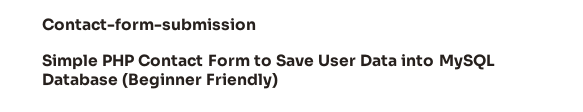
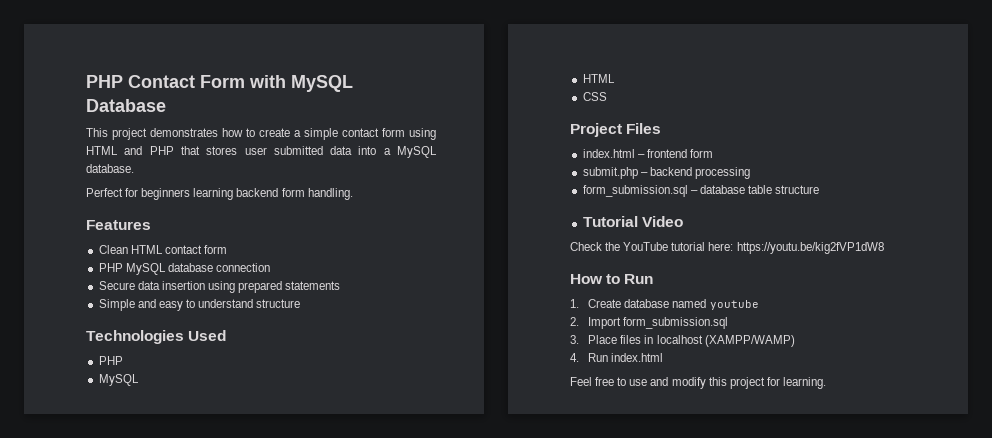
- Contact-form-submission
- Simple PHP Contact Form to Save User Data into MySQL Database (Beginner Friendly)
+ PHP Contact Form with MySQL Database
+ This project demonstrates how to create a simple contact form using HTML and PHP that stores user submitted data into a MySQL database.
+ Perfect for beginners learning backend form handling.
+ Features
+ Clean HTML contact form
+ PHP MySQL database connection
+ Secure data insertion using prepared statements
+ Simple and easy to understand structure
+ Technologies Used
+ PHP
+ MySQL
+ HTML
+ CSS
+ Project Files
+ index.html – frontend form
+ submit.php – backend processing
+ form_submission.sql – database table structure
+ Tutorial Video
+ Check the YouTube tutorial here: https://youtu.be/kig2fVP1dW8
+ How to Run
+ 1. Create database named youtube
+ 2. Import form_submission.sql
+ 3. Place files in localhost (XAMPP/WAMP)
+ 4. Run index.html
+ Feel free to use and modify this project for learning.

